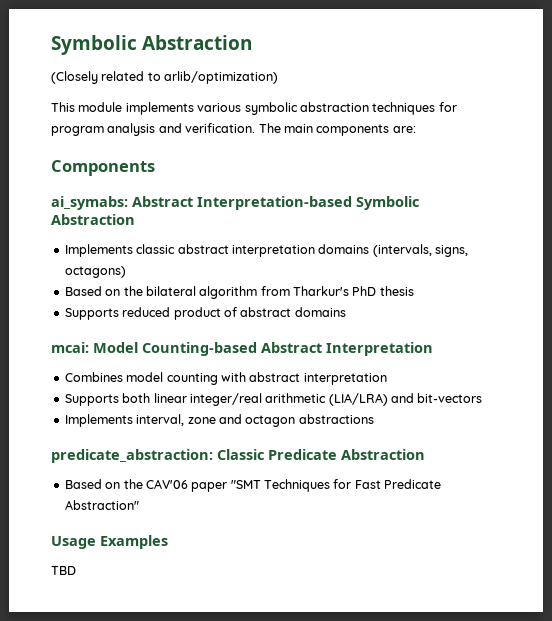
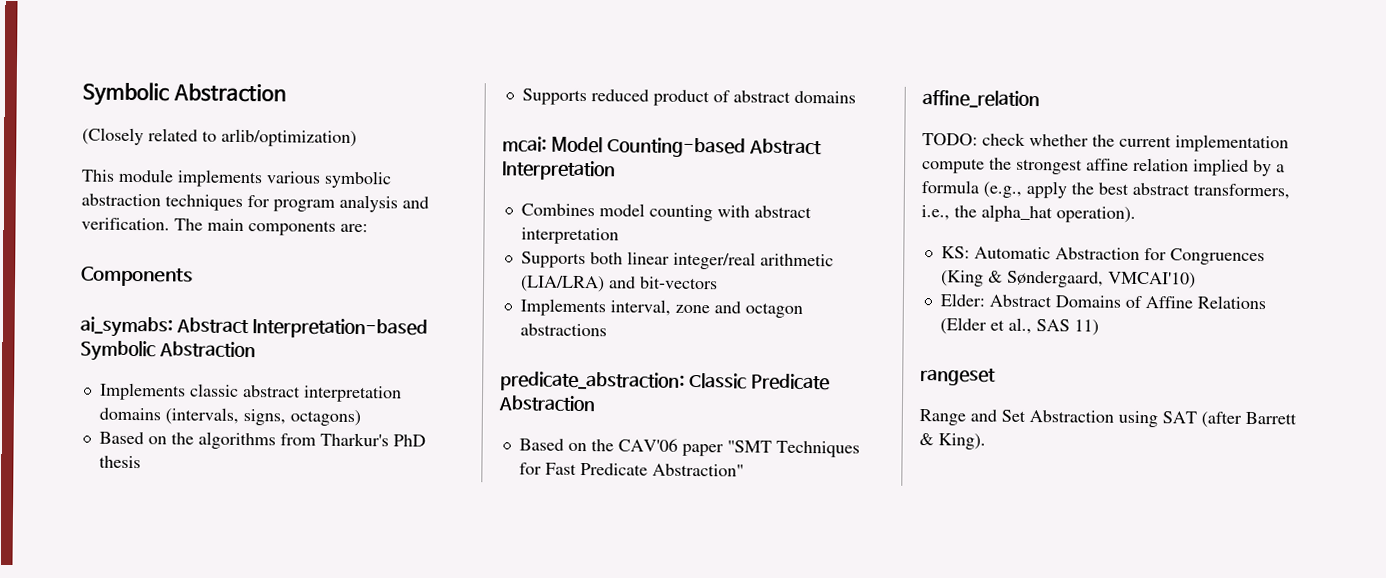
- Based on the bilateral algorithm from Tharkur's PhD thesis
+ Based on the algorithms from Tharkur's PhD thesis
- Usage Examples
- TBD
+ affine_relation
+ TODO: check whether the current implementation compute the strongest affine relation implied by a formula (e.g., apply the best abstract transformers, i.e., the alpha_hat operation).
+ KS: Automatic Abstraction for Congruences (King & Søndergaard, VMCAI'10)
+ Elder: Abstract Domains of Affine Relations (Elder et al., SAS 11)
+ rangeset
+ Range and Set Abstraction using SAT (after Barrett & King).

